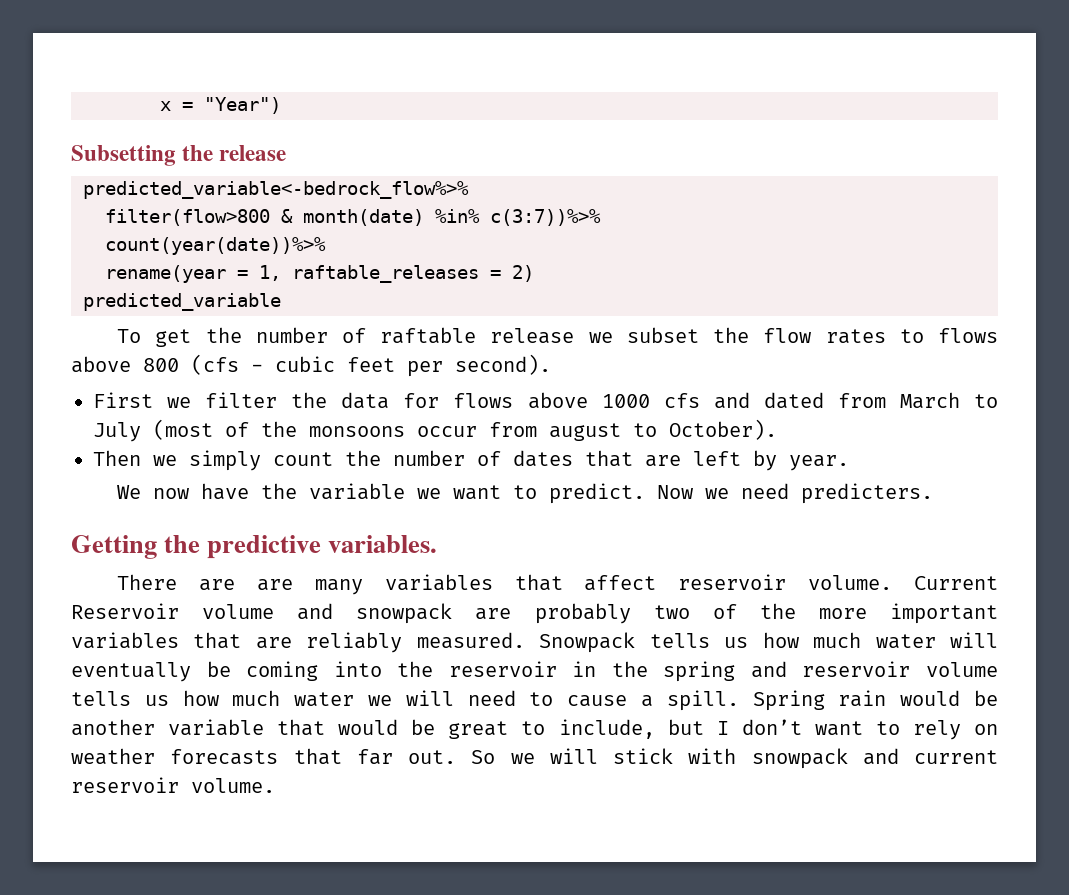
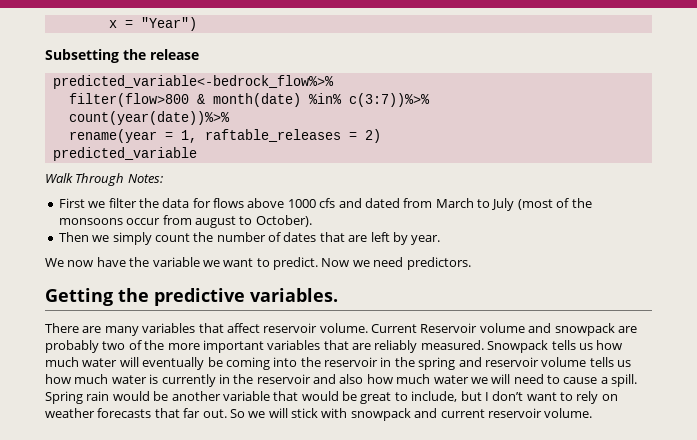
- To get the number of raftable release we subset the flow rates to flows above 800 (cfs - cubic feet per second).
+ Walk Through Notes:
- Now we need predicters.
+ Now we need predictors.
- There are are many variables that affect reservoir volume.
+ There are many variables that affect reservoir volume.
- Snowpack tells us how much water will eventually be coming into the reservoir in the spring and reservoir volume tells us how much water we will need to cause a spill.
+ Snowpack tells us how much water will eventually be coming into the reservoir in the spring and reservoir volume tells us how much water is currently in the reservoir and also how much water we will need to cause a spill.

